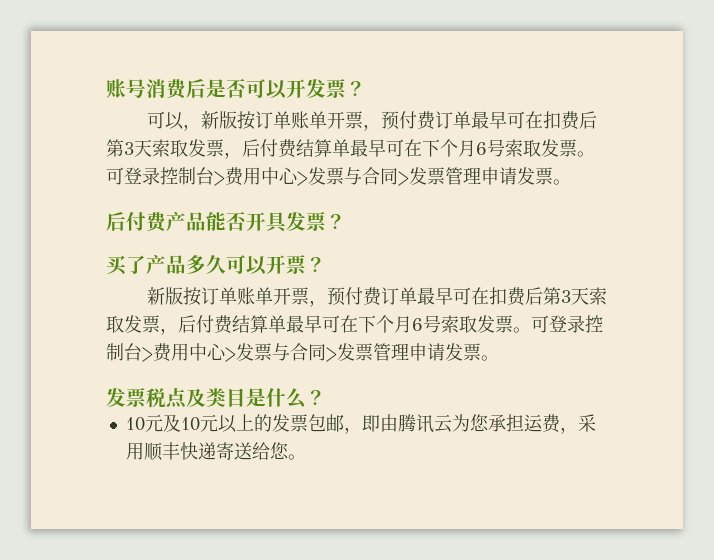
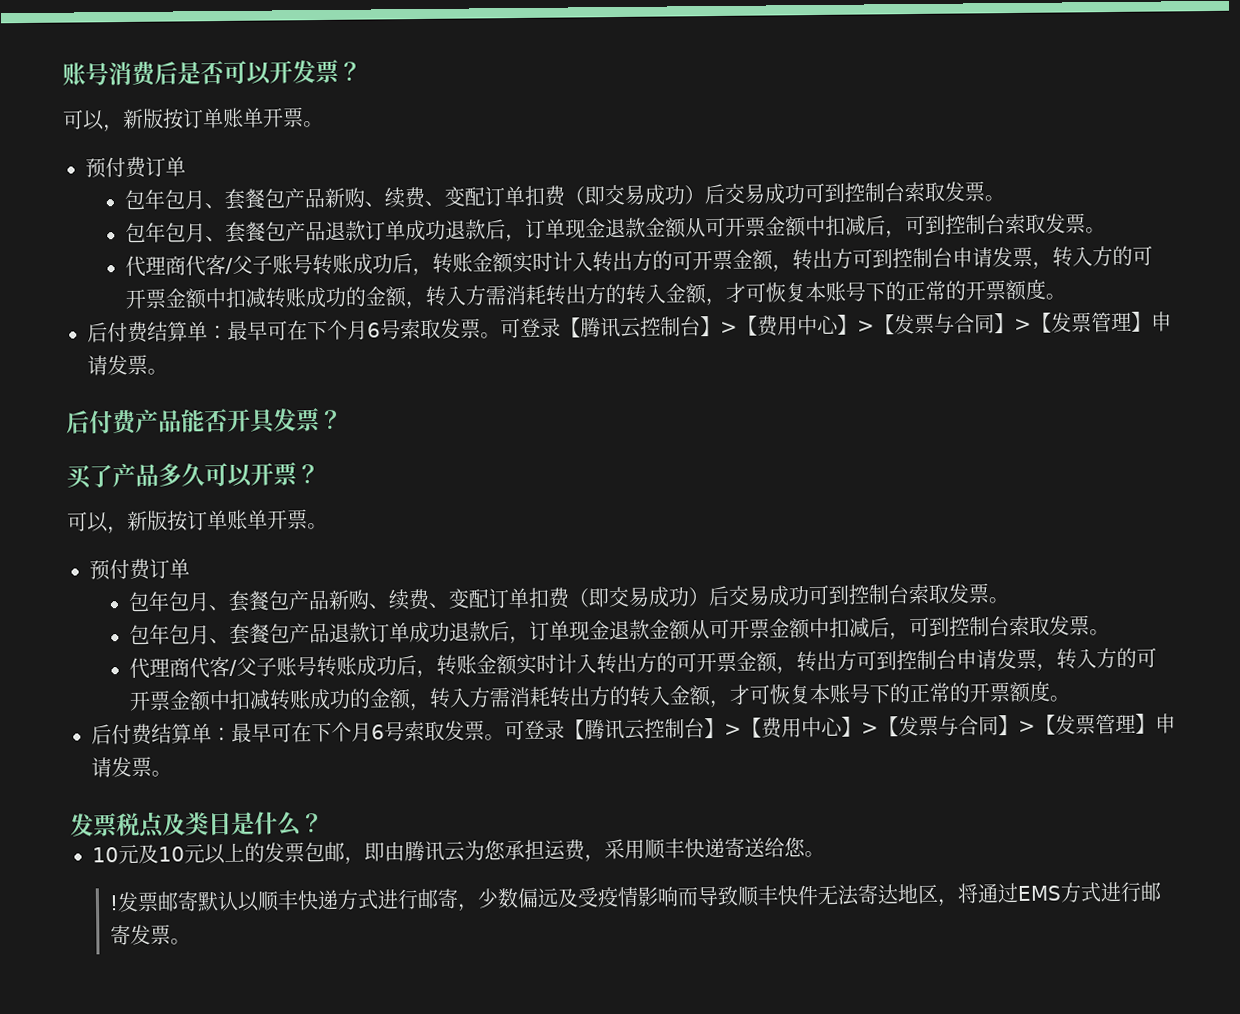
  账号消费后是否可以开发票？
- 可以，新版按订单账单开票，预付费订单最早可在扣费后第3天索取发票，后付费结算单最早可在下个月6号索取发票。可登录控制台>费用中心>发票与合同>发票管理申请发票。
+ 可以，新版按订单账单开票。
+ 预付费订单
+ 包年包月、套餐包产品新购、续费、变配订单扣费（即交易成功）后交易成功可到控制台索取发票。
+ 包年包月、套餐包产品退款订单成功退款后，订单现金退款金额从可开票金额中扣减后，可到控制台索取发票。
+ 代理商代客/父子账号转账成功后，转账金额实时计入转出方的可开票金额，转出方可到控制台申请发票，转入方的可开票金额中扣减转账成功的金额，转入方需消耗转出方的转入金额，才可恢复本账号下的正常的开票额度。
+ 后付费结算单：最早可在下个月6号索取发票。可登录【腾讯云控制台】>【费用中心】>【发票与合同】>【发票管理】申请发票。
  买了产品多久可以开票？
- 新版按订单账单开票，预付费订单最早可在扣费后第3天索取发票，后付费结算单最早可在下个月6号索取发票。可登录控制台>费用中心>发票与合同>发票管理申请发票。
+ 可以，新版按订单账单开票。
+ 预付费订单
+ 包年包月、套餐包产品新购、续费、变配订单扣费（即交易成功）后交易成功可到控制台索取发票。
+ 包年包月、套餐包产品退款订单成功退款后，订单现金退款金额从可开票金额中扣减后，可到控制台索取发票。
+ 代理商代客/父子账号转账成功后，转账金额实时计入转出方的可开票金额，转出方可到控制台申请发票，转入方的可开票金额中扣减转账成功的金额，转入方需消耗转出方的转入金额，才可恢复本账号下的正常的开票额度。
+ 后付费结算单：最早可在下个月6号索取发票。可登录【腾讯云控制台】>【费用中心】>【发票与合同】>【发票管理】申请发票。
+ !发票邮寄默认以顺丰快递方式进行邮寄，少数偏远及受疫情影响而导致顺丰快件无法寄达地区，将通过EMS方式进行邮寄发票。

